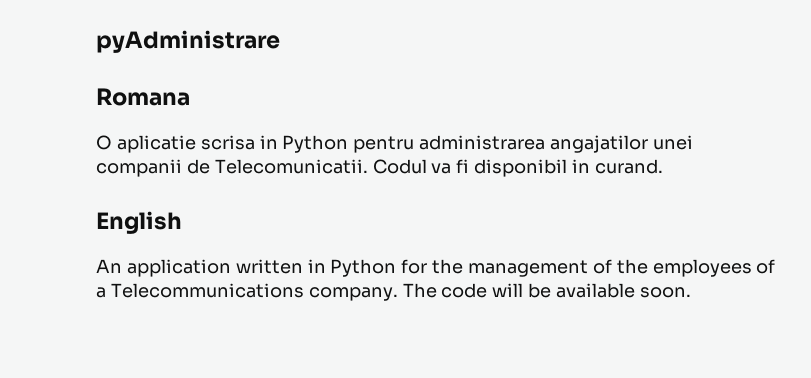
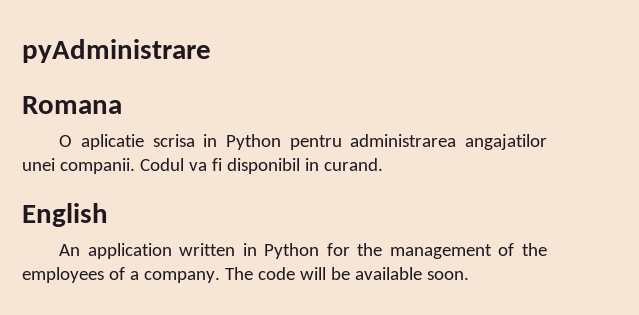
- O aplicatie scrisa in Python pentru administrarea angajatilor unei companii de Telecomunicatii.
+ O aplicatie scrisa in Python pentru administrarea angajatilor unei companii.
- An application written in Python for the management of the employees of a Telecommunications company.
+ An application written in Python for the management of the employees of a company.

